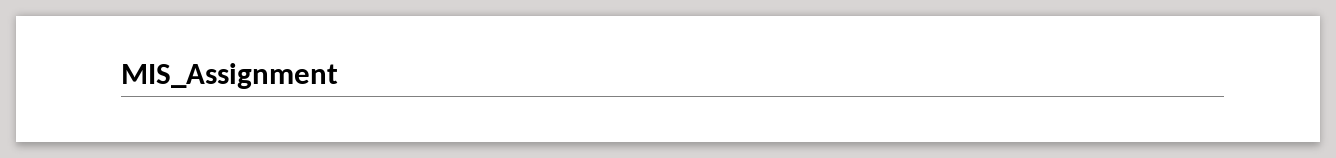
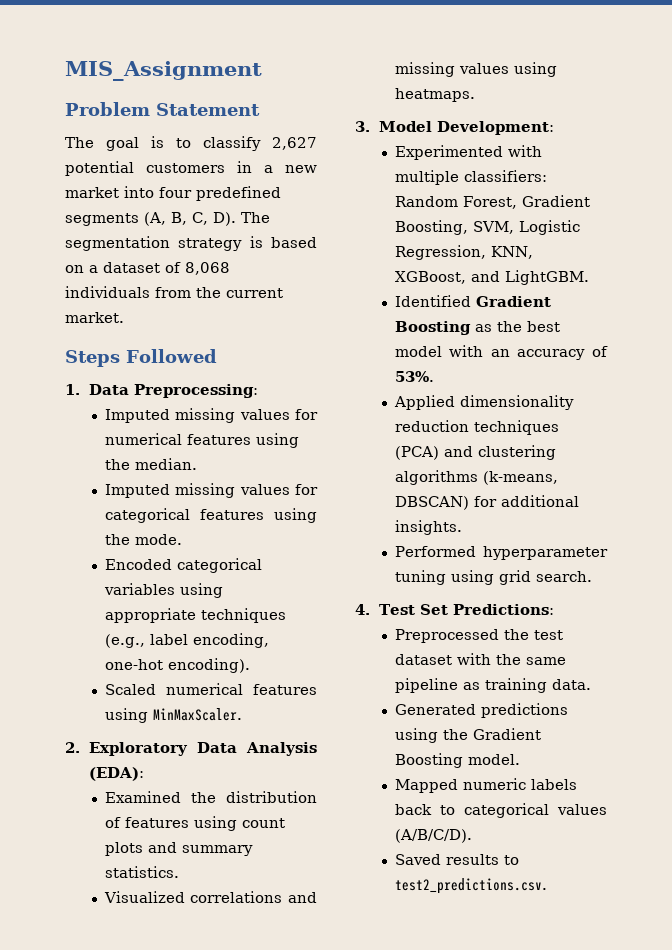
+ Problem Statement
+ The goal is to classify 2,627 potential customers in a new market into four predefined segments (A, B, C, D). The segmentation strategy is based on a dataset of 8,068 individuals from the current market.
+ Steps Followed
+ 1. Data Preprocessing:
+ Imputed missing values for numerical features using the median.
+ Imputed missing values for categorical features using the mode.
+ Encoded categorical variables using appropriate techniques (e.g., label encoding, one-hot encoding).
+ Scaled numerical features using MinMaxScaler.
+ 2. Exploratory Data Analysis (EDA):
+ Examined the distribution of features using count plots and summary statistics.
+ Visualized correlations and missing values using heatmaps.
+ 3. Model Development:
+ Experimented with multiple classifiers: Random Forest, Gradient Boosting, SVM, Logistic Regression, KNN, XGBoost, and LightGBM.
+ Identified Gradient Boosting as the best model with an accuracy of 53%.
+ Applied dimensionality reduction techniques (PCA) and clustering algorithms (k-means, DBSCAN) for additional insights.
+ Performed hyperparameter tuning using grid search.
+ 4. Test Set Predictions:
+ Preprocessed the test dataset with the same pipeline as training data.
+ Generated predictions using the Gradient Boosting model.
+ Mapped numeric labels back to categorical values (A/B/C/D).
+ Saved results to test2_predictions.csv.

